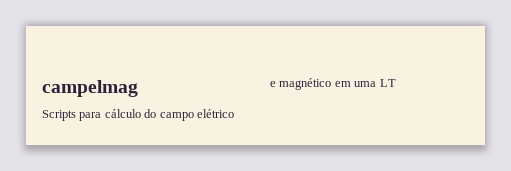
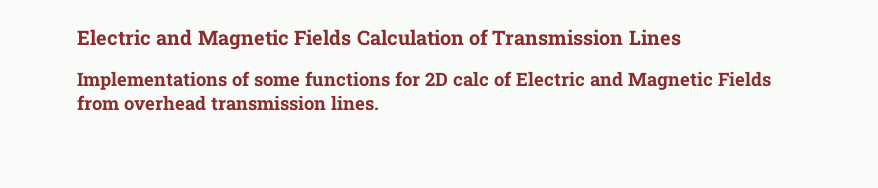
- campelmag
- Scripts para cálculo do campo elétrico e magnético em uma LT
+ Electric and Magnetic Fields Calculation of Transmission Lines
+ Implementations of some functions for 2D calc of Electric and Magnetic Fields from overhead transmission lines.

